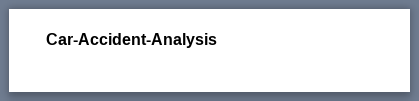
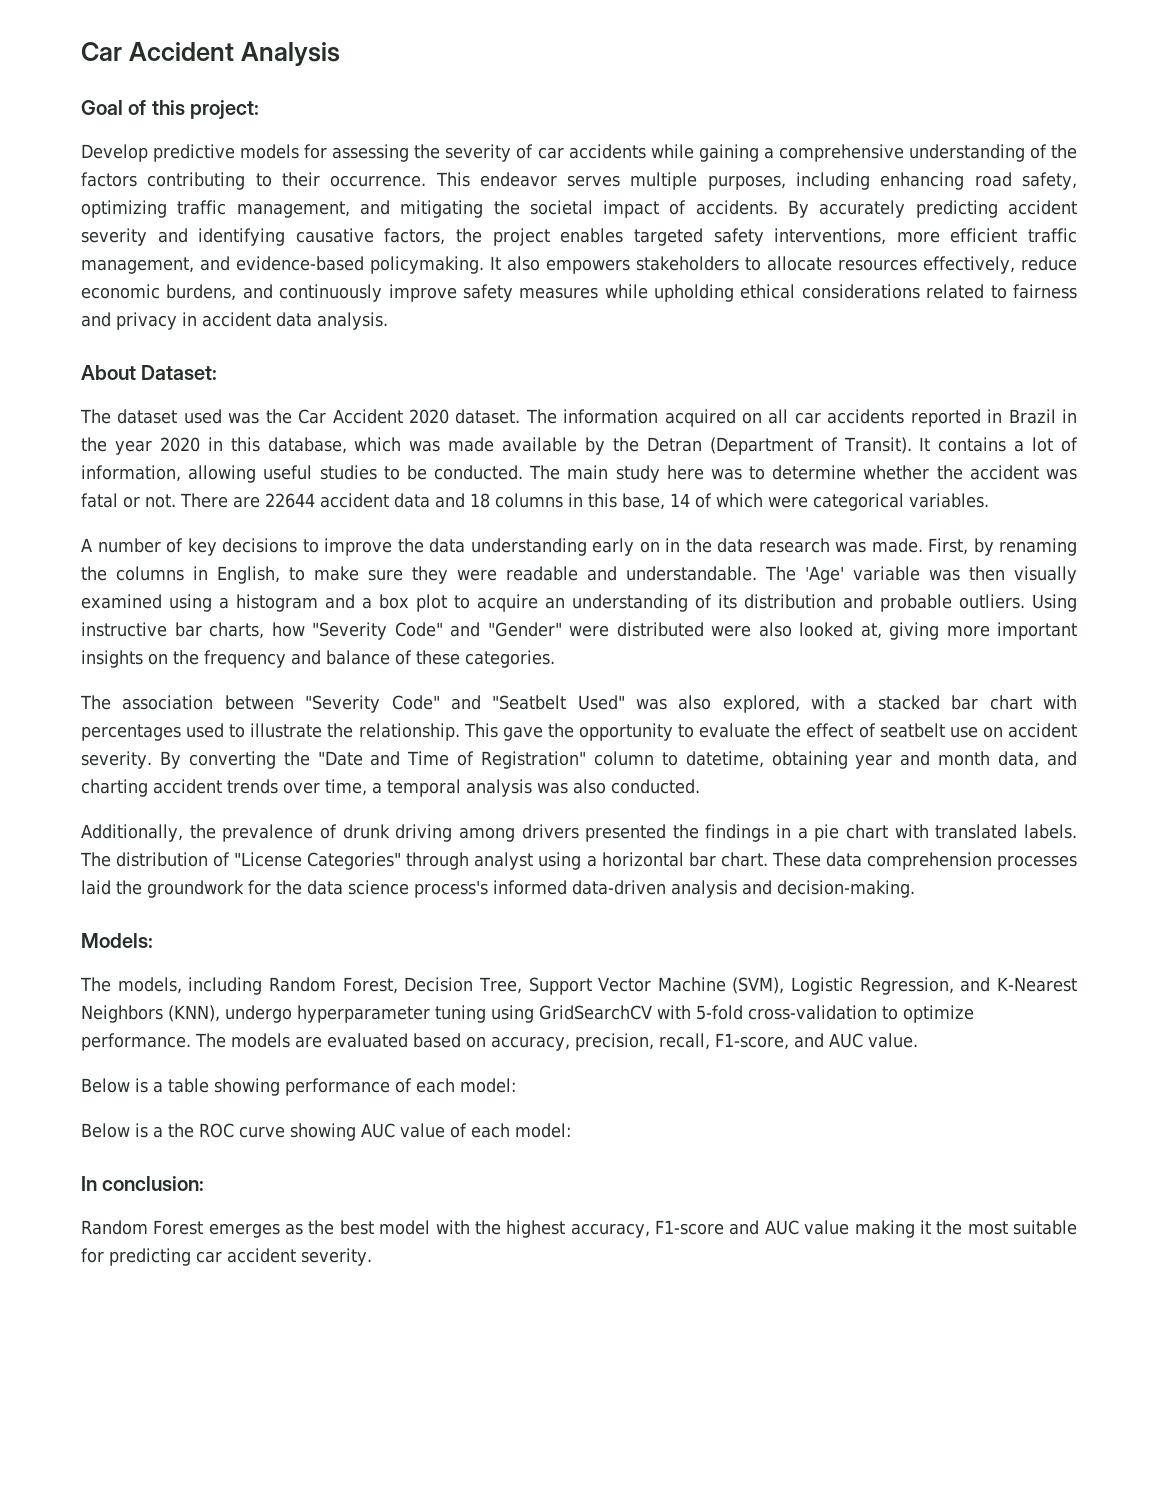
- Car-Accident-Analysis
+ Car Accident Analysis
+ Goal of this project:
+ Develop predictive models for assessing the severity of car accidents while gaining a comprehensive understanding of the factors contributing to their occurrence. This endeavor serves multiple purposes, including enhancing road safety, optimizing traffic management, and mitigating the societal impact of accidents. By accurately predicting accident severity and identifying causative factors, the project enables targeted safety interventions, more efficient traffic management, and evidence-based policymaking. It also empowers stakeholders to allocate resources effectively, reduce economic burdens, and continuously improve safety measures while upholding ethical considerations related to fairness and privacy in accident data analysis.
+ About Dataset:
+ The dataset used was the Car Accident 2020 dataset. The information acquired on all car accidents reported in Brazil in the year 2020 in this database, which was made available by the Detran (Department of Transit). It contains a lot of information, allowing useful studies to be conducted. The main study here was to determine whether the accident was fatal or not. There are 22644 accident data and 18 columns in this base, 14 of which were categorical variables.
+ A number of key decisions to improve the data understanding early on in the data research was made. First, by renaming the columns in English, to make sure they were readable and understandable. The 'Age' variable was then visually examined using a histogram and a box plot to acquire an understanding of its distribution and probable outliers. Using instructive bar charts, how "Severity Code" and "Gender" were distributed were also looked at, giving more important insights on the frequency and balance of these categories.
+ The association between "Severity Code" and "Seatbelt Used" was also explored, with a stacked bar chart with percentages used to illustrate the relationship. This gave the opportunity to evaluate the effect of seatbelt use on accident severity. By converting the "Date and Time of Registration" column to datetime, obtaining year and month data, and charting accident trends over time, a temporal analysis was also conducted.
+ Additionally, the prevalence of drunk driving among drivers presented the findings in a pie chart with translated labels. The distribution of "License Categories" through analyst using a horizontal bar chart. These data comprehension processes laid the groundwork for the data science process's informed data-driven analysis and decision-making.
+ Models:
+ The models, including Random Forest, Decision Tree, Support Vector Machine (SVM), Logistic Regression, and K-Nearest Neighbors (KNN), undergo hyperparameter tuning using GridSearchCV with 5-fold cross-validation to optimize performance. The models are evaluated based on accuracy, precision, recall, F1-score, and AUC value.
+ Below is a table showing performance of each model:
+ Below is a the ROC curve showing AUC value of each model:
+ In conclusion:
+ Random Forest emerges as the best model with the highest accuracy, F1-score and AUC value making it the most suitable for predicting car accident severity.

